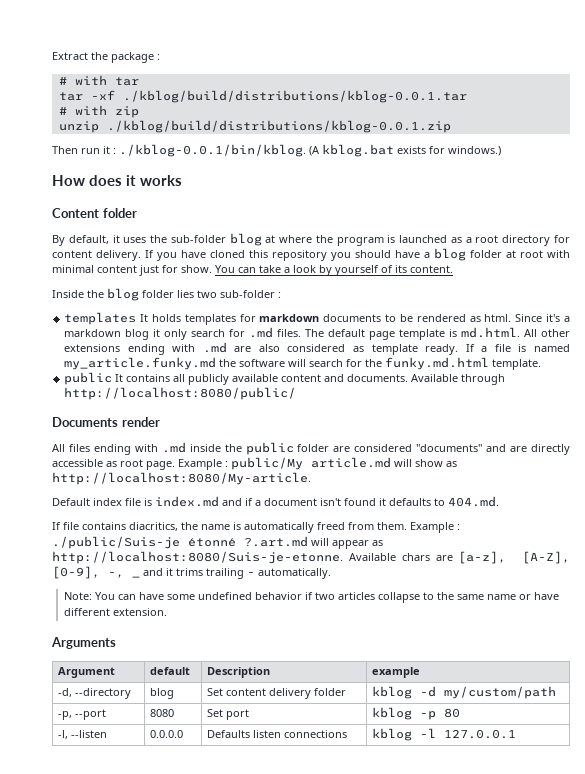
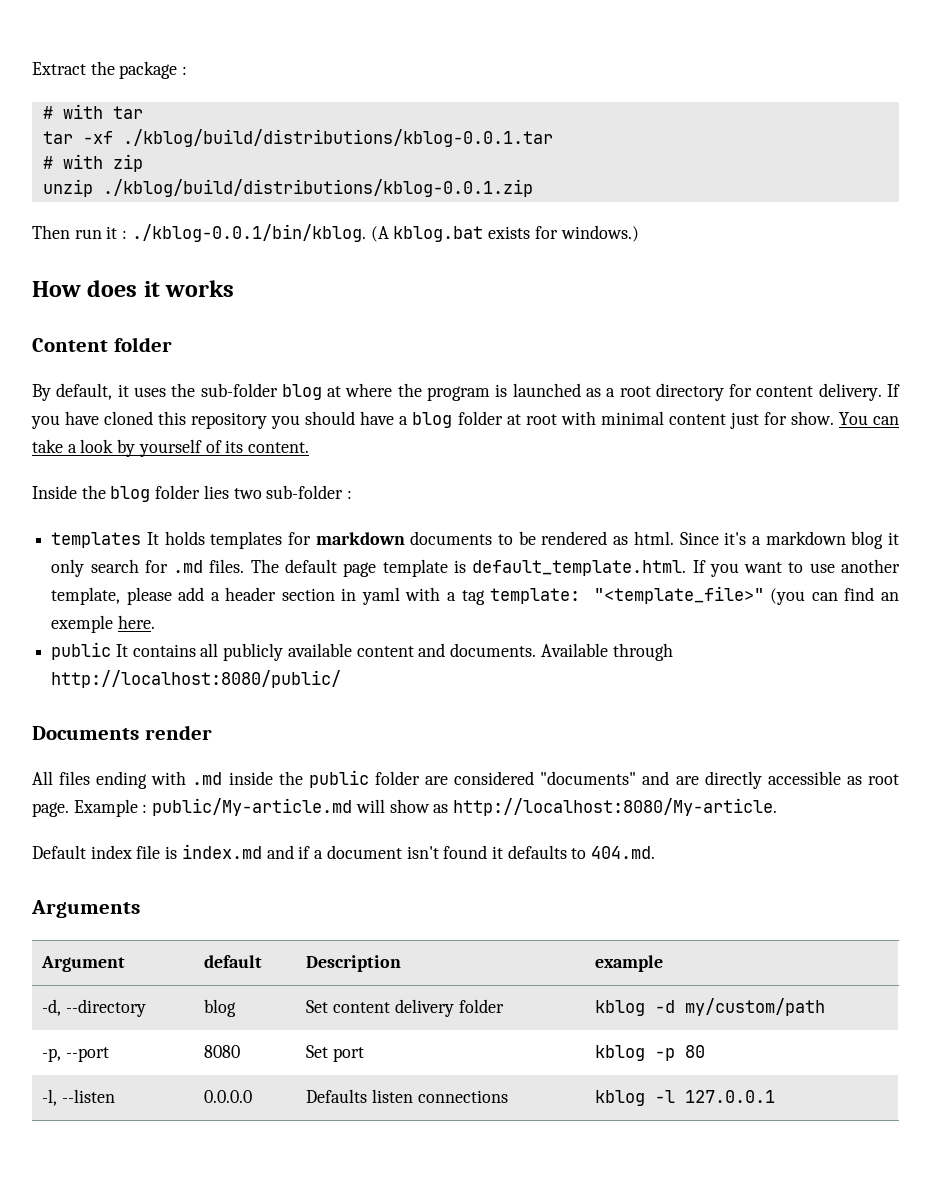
- The default page template is md.html. All other extensions ending with .md are also considered as template ready. If a file is named my_article.funky.md the software will search for the funky.md.html template.
+ The default page template is default_template.html. If you want to use another template, please add a header section in yaml with a tag template: "<template_file>" (you can find an exemple here.
- Example : public/My article.md will show as http://localhost:8080/My-article.
+ Example : public/My-article.md will show as http://localhost:8080/My-article.
- If file contains diacritics, the name is automatically freed from them. Example : ./public/Suis-je étonné ?.art.md will appear as http://localhost:8080/Suis-je-etonne. Available chars are [a-z], [A-Z], [0-9], -, _ and it trims trailing - automatically.
- Note: You can have some undefined behavior if two articles collapse to the same name or have different extension.

